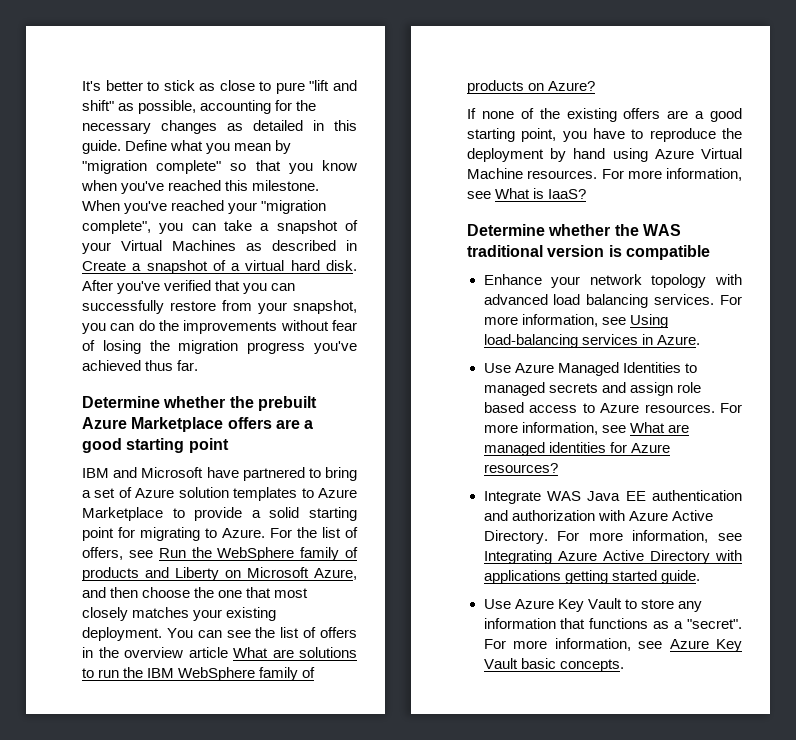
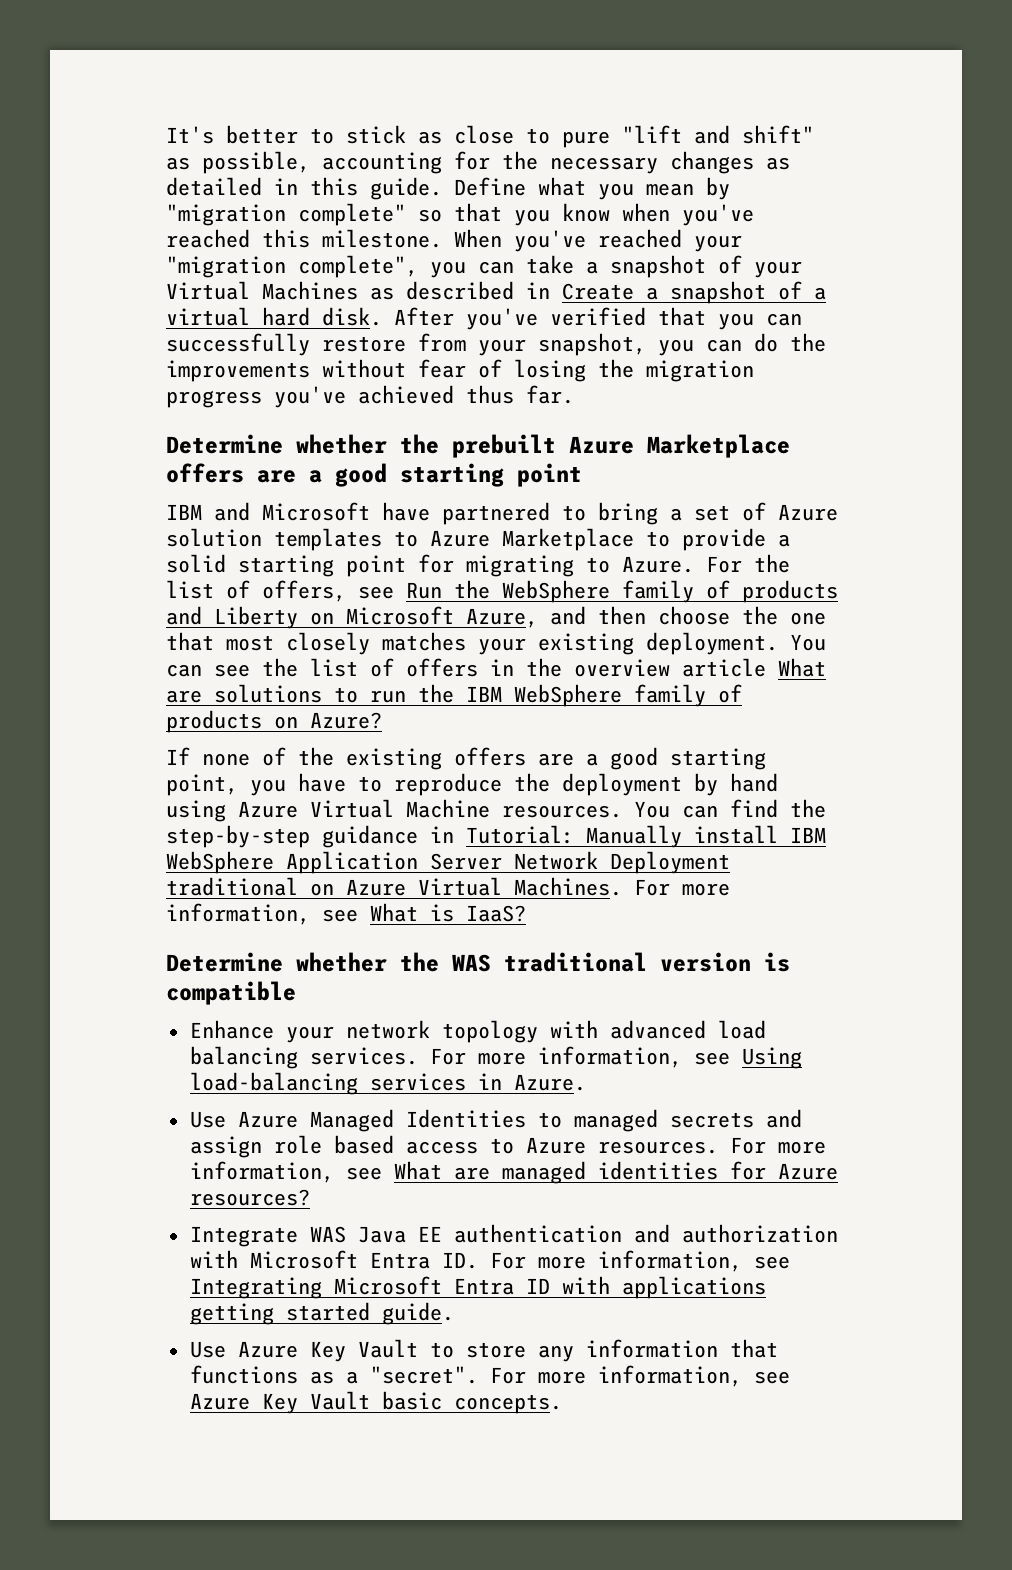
+ You can find the step-by-step guidance in Tutorial: Manually install IBM WebSphere Application Server Network Deployment traditional on Azure Virtual Machines.
- Integrate WAS Java EE authentication and authorization with Azure Active Directory. For more information, see Integrating Azure Active Directory with applications getting started guide.
+ Integrate WAS Java EE authentication and authorization with Microsoft Entra ID. For more information, see Integrating Microsoft Entra ID with applications getting started guide.

